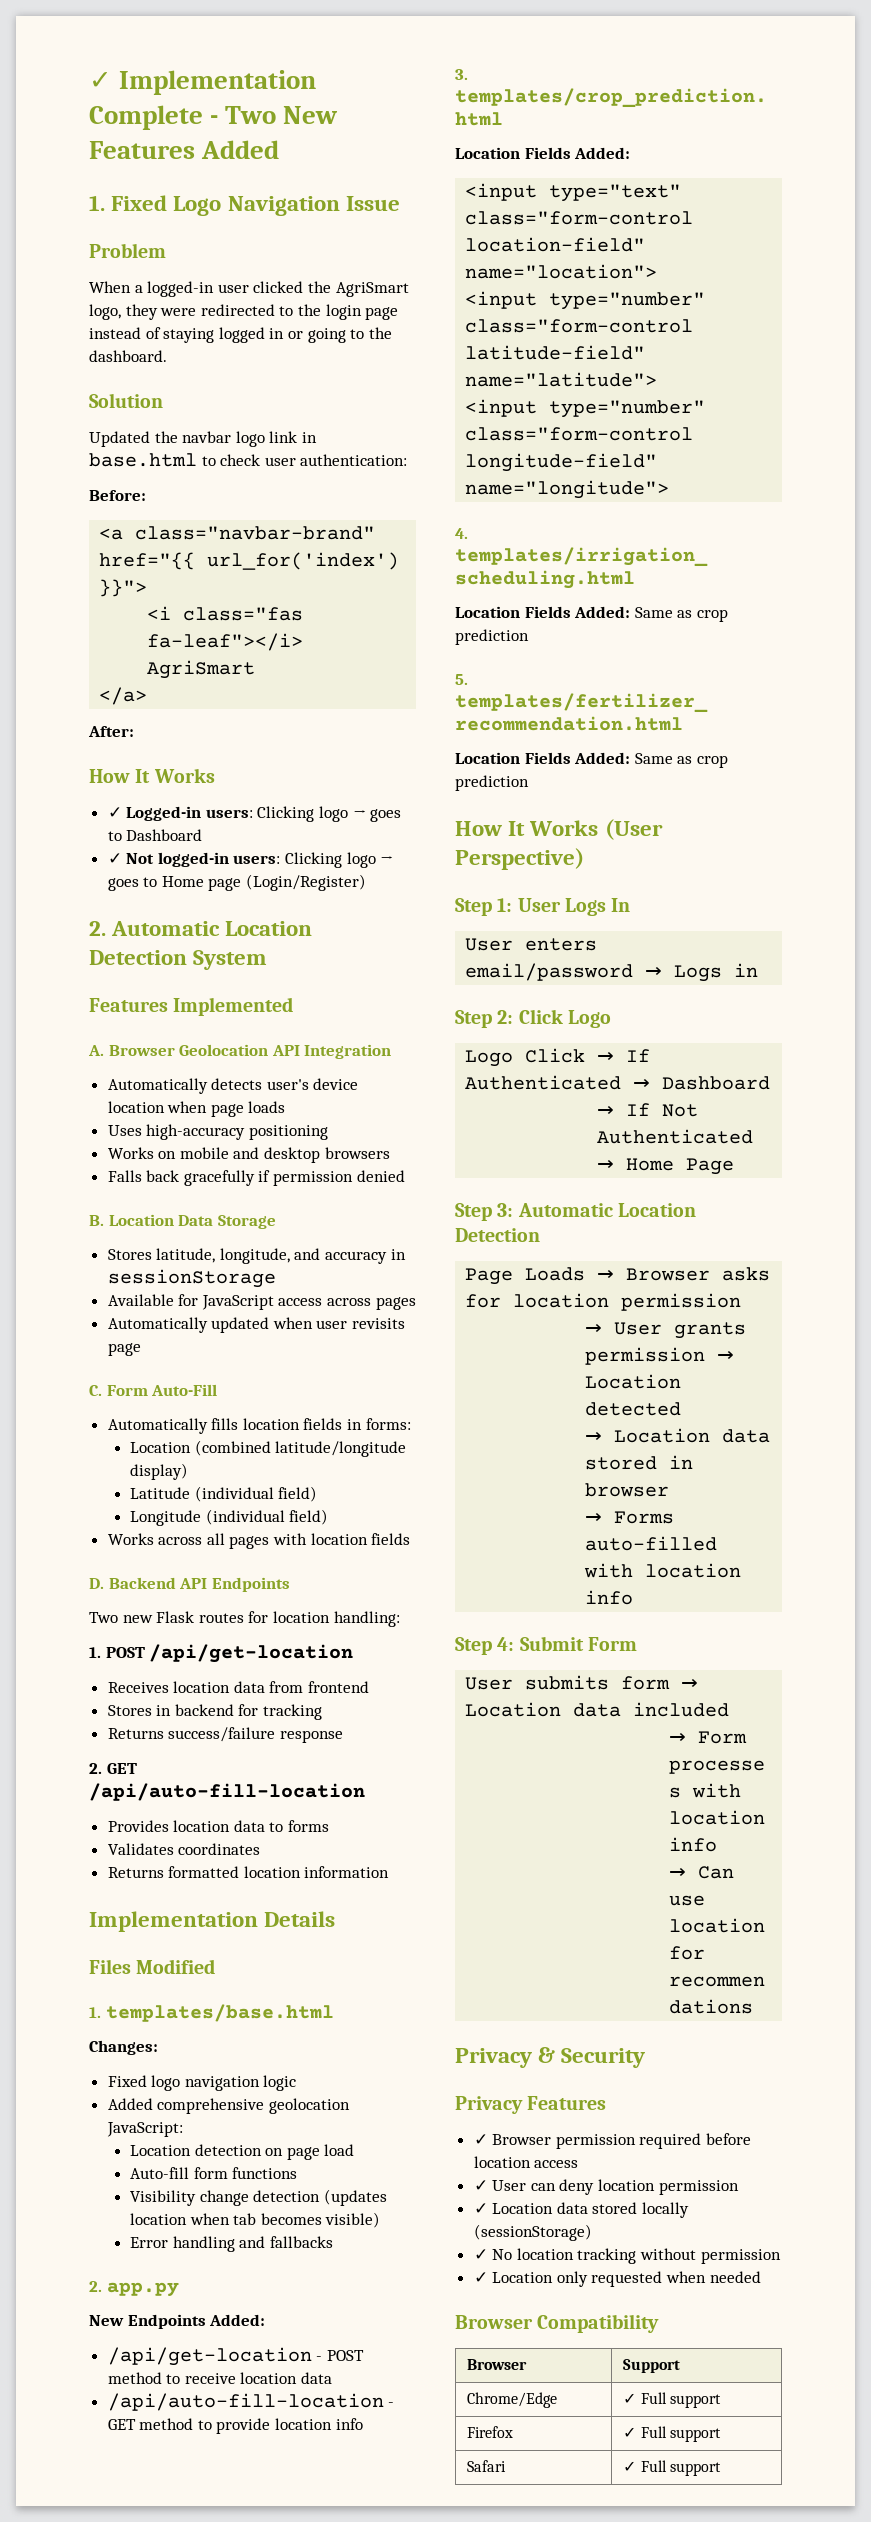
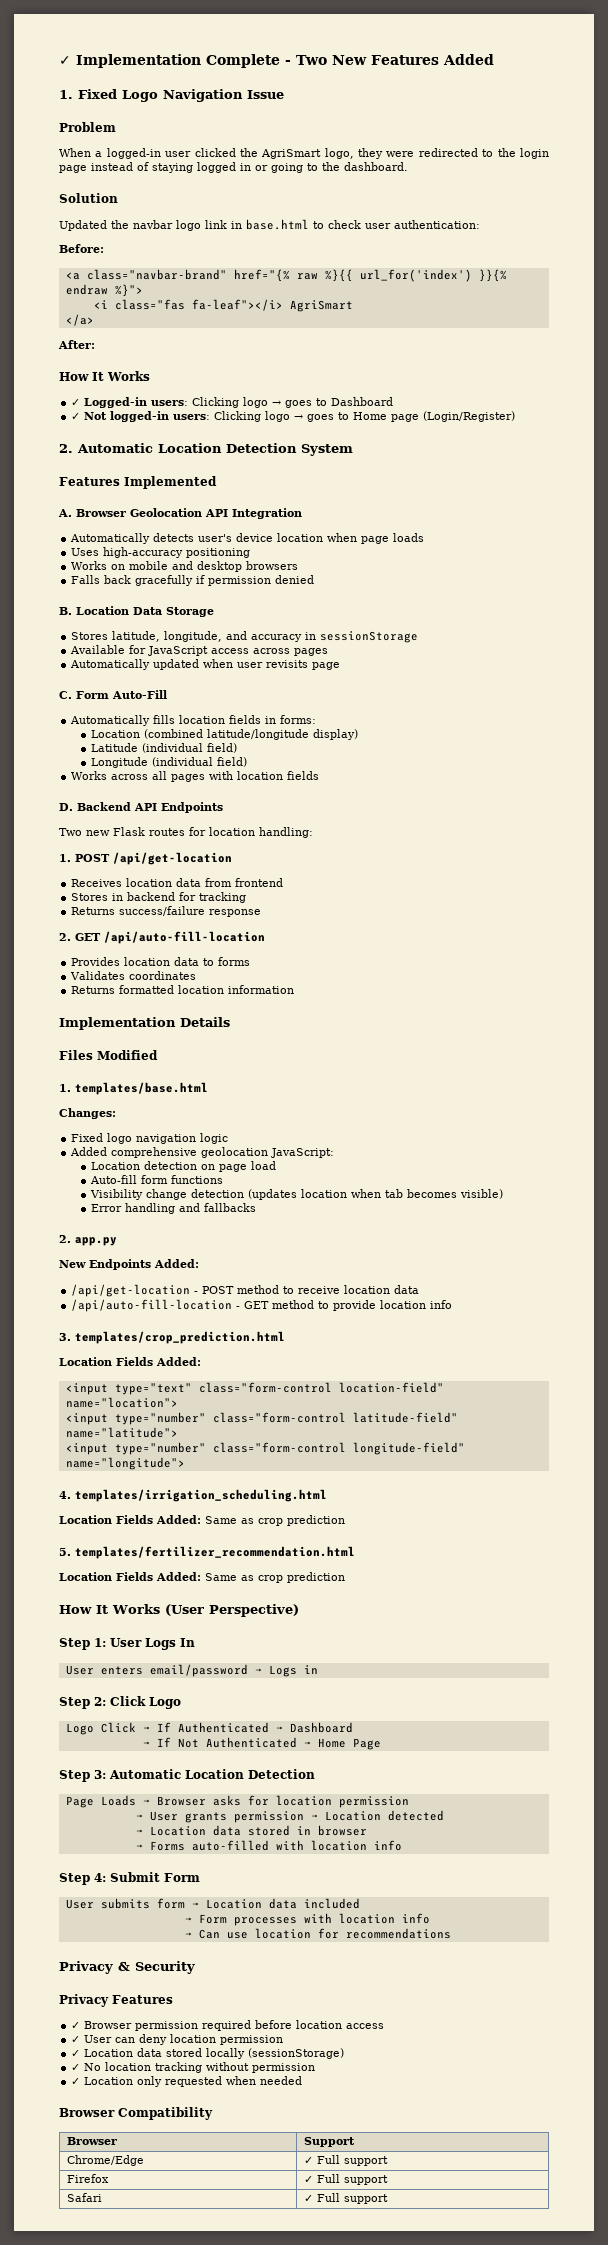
- <a class="navbar-brand" href="{{ url_for('index') }}">
+ <a class="navbar-brand" href="{% raw %}{{ url_for('index') }}{% endraw %}">

